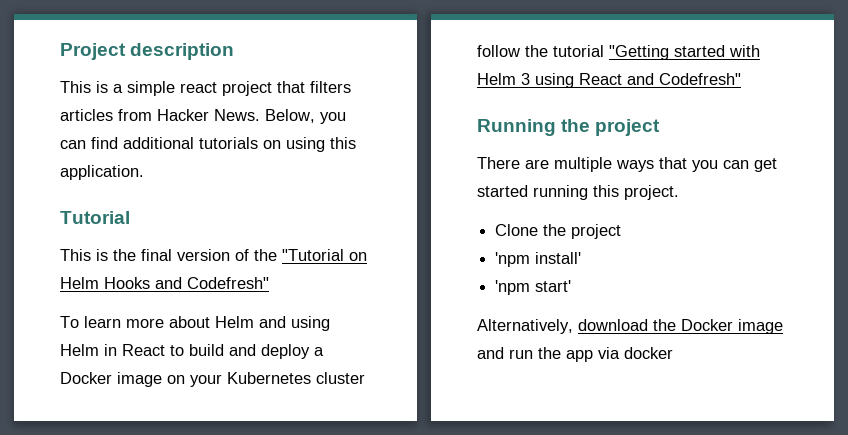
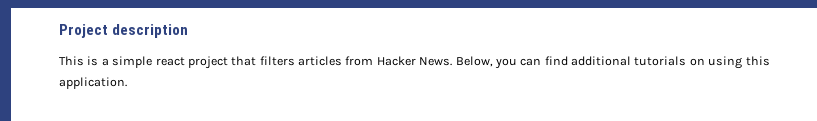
- Tutorial
- This is the final version of the "Tutorial on Helm Hooks and Codefresh"
- To learn more about Helm and using Helm in React to build and deploy a Docker image on your Kubernetes cluster follow the tutorial "Getting started with Helm 3 using React and Codefresh"
- Running the project
- There are multiple ways that you can get started running this project.
- Clone the project
- 'npm install'
- 'npm start'
- Alternatively, download the Docker image and run the app via docker

